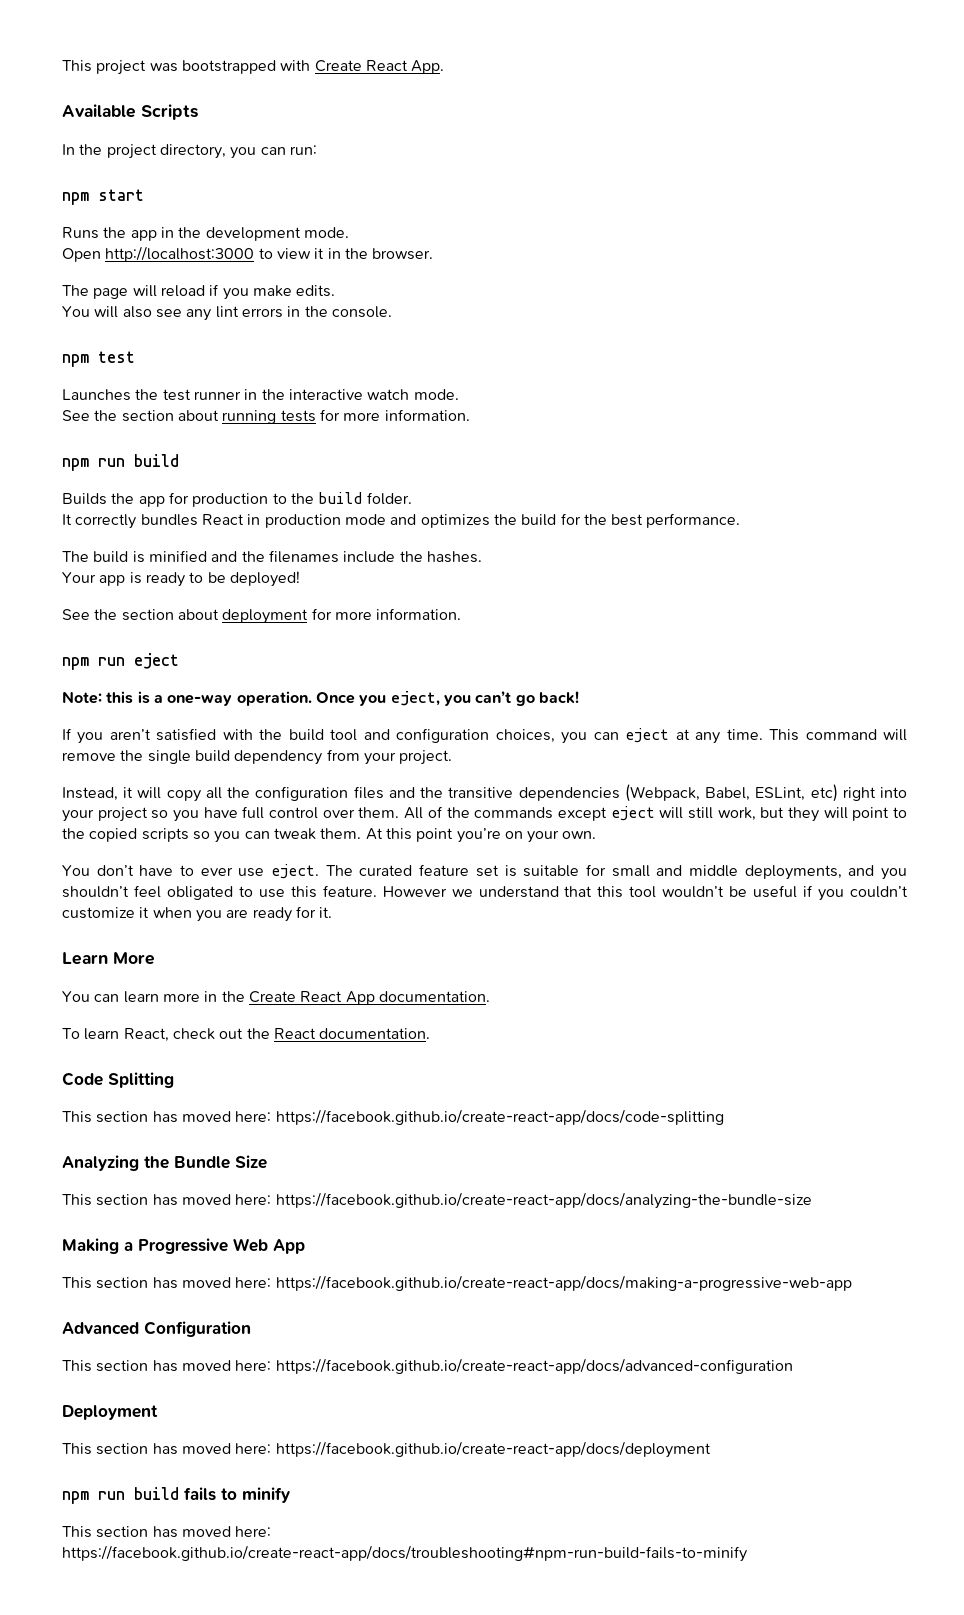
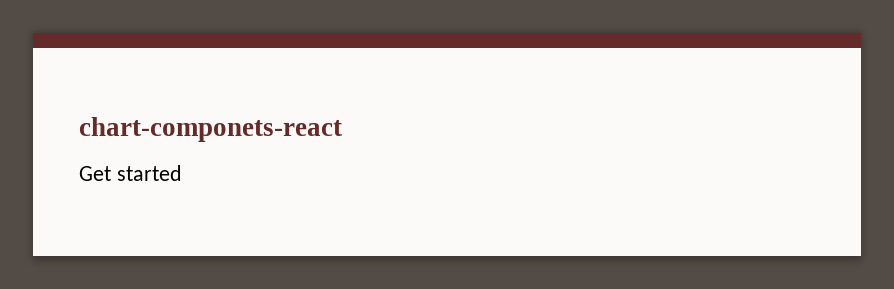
- This project was bootstrapped with Create React App.
- Available Scripts
- In the project directory, you can run:
- npm start
- Runs the app in the development mode.
- Open http://localhost:3000 to view it in the browser.
- The page will reload if you make edits.
- You will also see any lint errors in the console.
- npm test
- Launches the test runner in the interactive watch mode.
- See the section about running tests for more information.
- npm run build
- Builds the app for production to the build folder.
- It correctly bundles React in production mode and optimizes the build for the best performance.
- The build is minified and the filenames include the hashes.
- Your app is ready to be deployed!
- See the section about deployment for more information.
- npm run eject
- Note: this is a one-way operation. Once you eject, you can’t go back!
- If you aren’t satisfied with the build tool and configuration choices, you can eject at any time. This command will remove the single build dependency from your project.
- Instead, it will copy all the configuration files and the transitive dependencies (Webpack, Babel, ESLint, etc) right into your project so you have full control over them. All of the commands except eject will still work, but they will point to the copied scripts so you can tweak them. At this point you’re on your own.
- You don’t have to ever use eject. The curated feature set is suitable for small and middle deployments, and you shouldn’t feel obligated to use this feature. However we understand that this tool wouldn’t be useful if you couldn’t customize it when you are ready for it.
- Learn More
- You can learn more in the Create React App documentation.
- To learn React, check out the React documentation.
- Code Splitting
- This section has moved here: https://facebook.github.io/create-react-app/docs/code-splitting
- Analyzing the Bundle Size
- This section has moved here: https://facebook.github.io/create-react-app/docs/analyzing-the-bundle-size
- Making a Progressive Web App
- This section has moved here: https://facebook.github.io/create-react-app/docs/making-a-progressive-web-app
- Advanced Configuration
- This section has moved here: https://facebook.github.io/create-react-app/docs/advanced-configuration
- Deployment
- This section has moved here: https://facebook.github.io/create-react-app/docs/deployment
- npm run build fails to minify
- This section has moved here: https://facebook.github.io/create-react-app/docs/troubleshooting#npm-run-build-fails-to-minify
+ chart-componets-react
+ Get started

